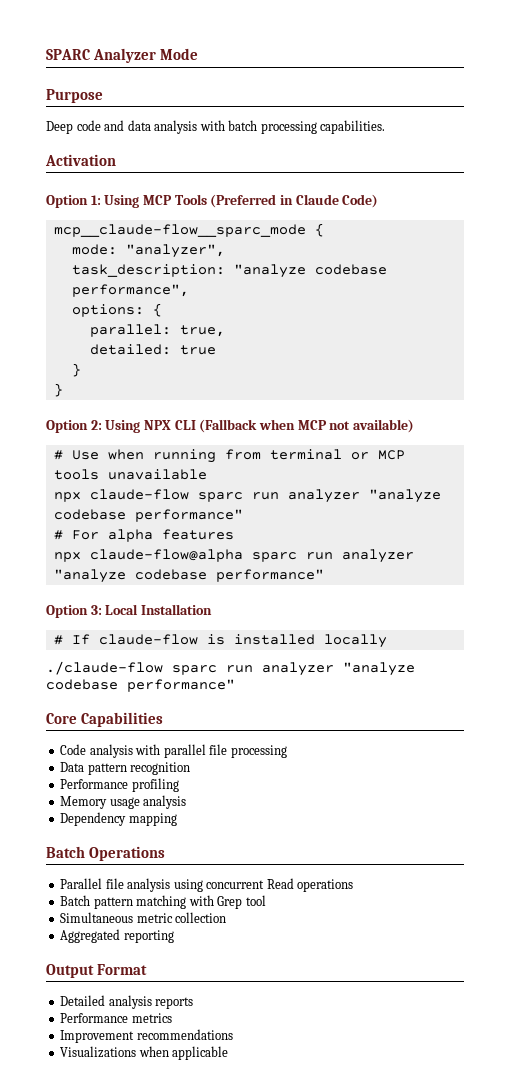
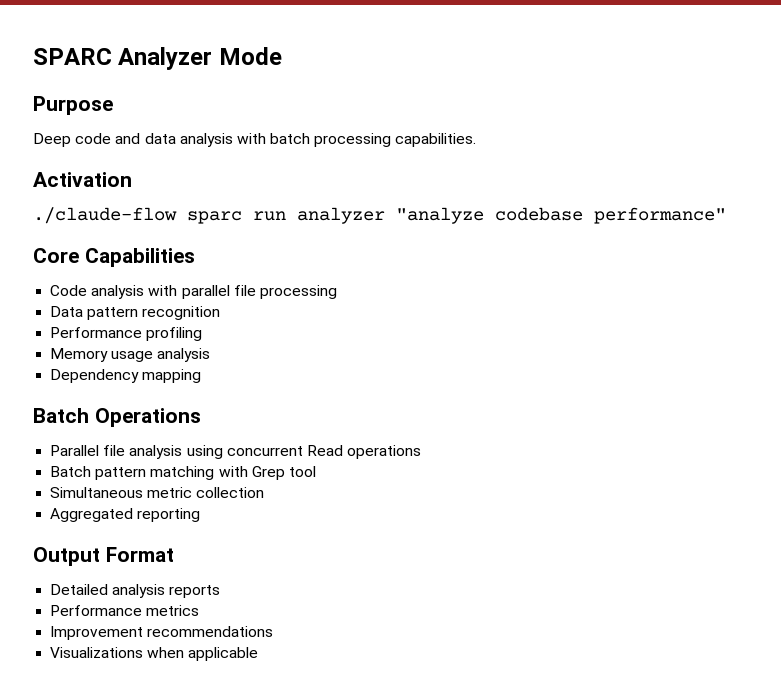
- Option 1: Using MCP Tools (Preferred in Claude Code)
- mcp__claude-flow__sparc_mode {
- mode: "analyzer",
- task_description: "analyze codebase performance",
- options: {
- parallel: true,
- detailed: true
- }
- }
- Option 2: Using NPX CLI (Fallback when MCP not available)
- # Use when running from terminal or MCP tools unavailable
- npx claude-flow sparc run analyzer "analyze codebase performance"
- # For alpha features
- npx claude-flow@alpha sparc run analyzer "analyze codebase performance"
- Option 3: Local Installation
- # If claude-flow is installed locally

